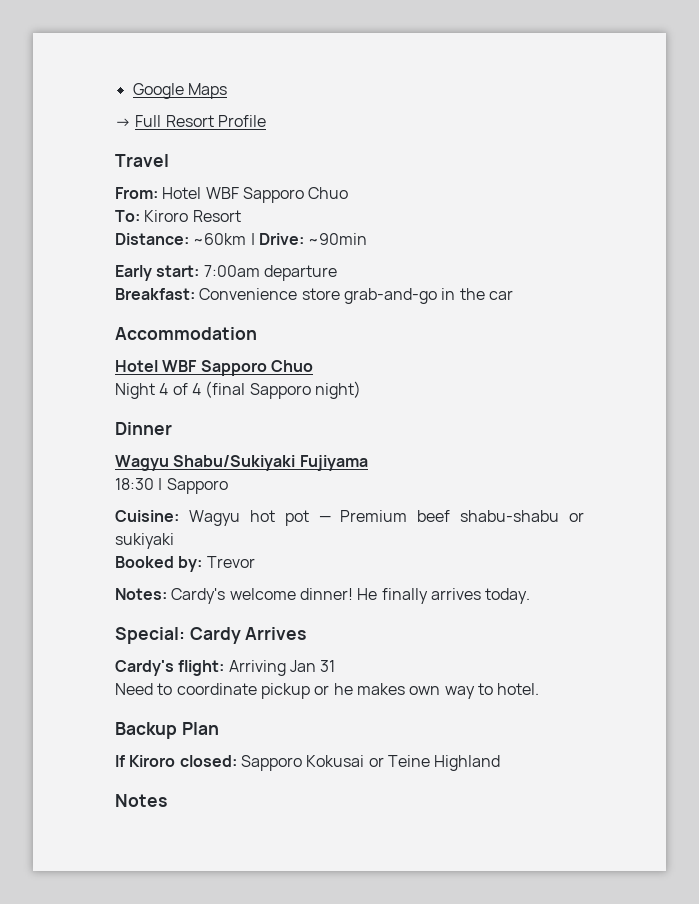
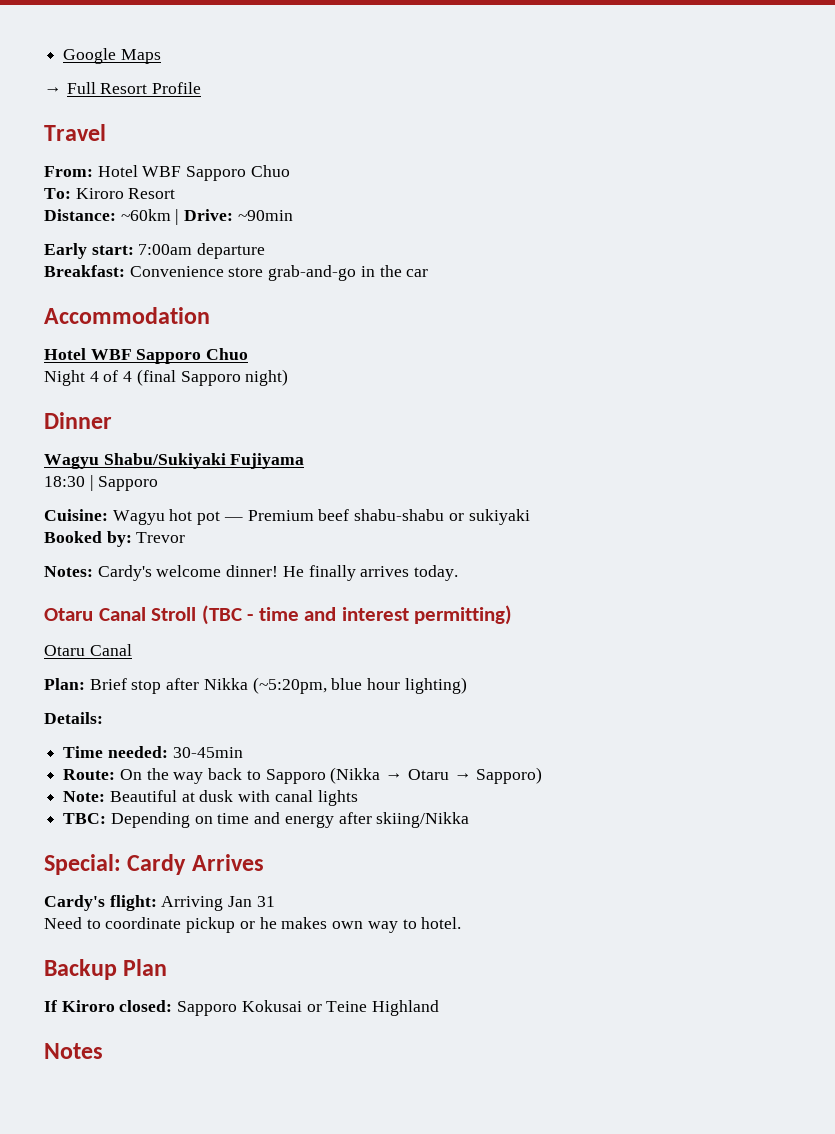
+ Otaru Canal Stroll (TBC - time and interest permitting)
+ Otaru Canal
+ Plan: Brief stop after Nikka (~5:20pm, blue hour lighting)
+ Details:
+ Time needed: 30-45min
+ Route: On the way back to Sapporo (Nikka → Otaru → Sapporo)
+ Note: Beautiful at dusk with canal lights
+ TBC: Depending on time and energy after skiing/Nikka

